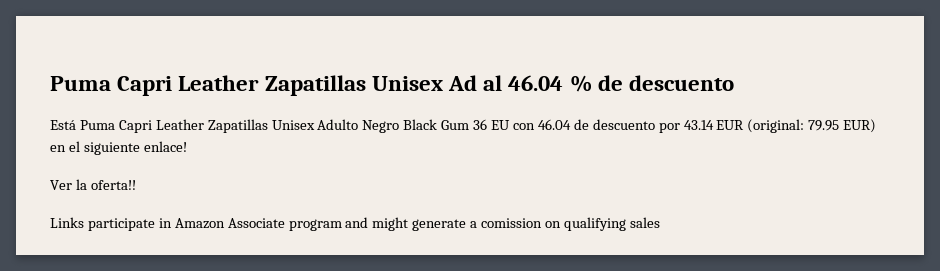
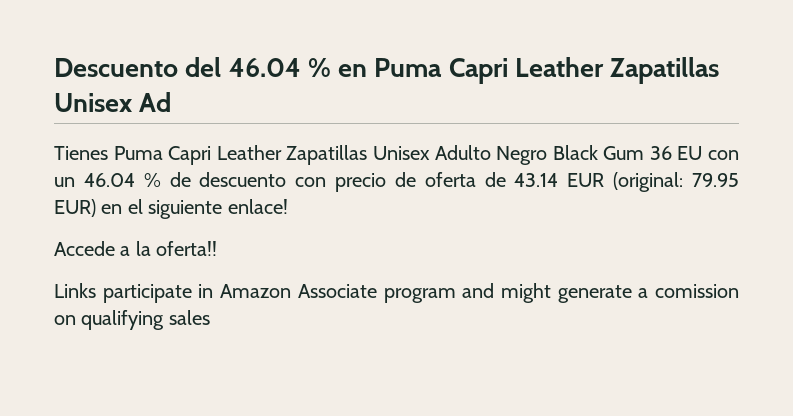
- Puma Capri Leather Zapatillas Unisex Ad al 46.04 % de descuento
- Está Puma Capri Leather Zapatillas Unisex Adulto Negro Black Gum 36 EU con 46.04 de descuento por 43.14 EUR (original: 79.95 EUR) en el siguiente enlace!
+ Descuento del 46.04 % en Puma Capri Leather Zapatillas Unisex Ad
+ Tienes Puma Capri Leather Zapatillas Unisex Adulto Negro Black Gum 36 EU con un 46.04 % de descuento con precio de oferta de 43.14 EUR (original: 79.95 EUR) en el siguiente enlace!
- Ver la oferta!!
+ Accede a la oferta!!

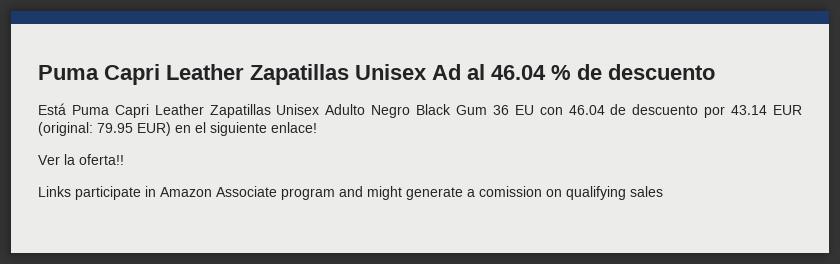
- Descuento del 46.04 % en Puma Capri Leather Zapatillas Unisex Ad
- Tienes Puma Capri Leather Zapatillas Unisex Adulto Negro Black Gum 36 EU con un 46.04 % de descuento con precio de oferta de 43.14 EUR (original: 79.95 EUR) en el siguiente enlace!
+ Puma Capri Leather Zapatillas Unisex Ad al 46.04 % de descuento
+ Está Puma Capri Leather Zapatillas Unisex Adulto Negro Black Gum 36 EU con 46.04 de descuento por 43.14 EUR (original: 79.95 EUR) en el siguiente enlace!
- Accede a la oferta!!
+ Ver la oferta!!

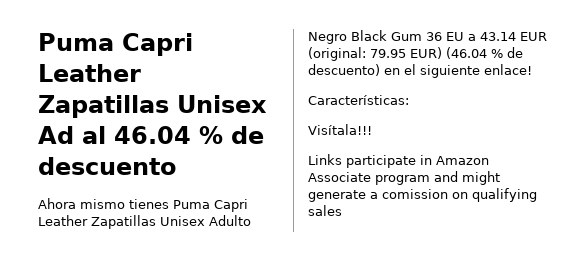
- Está Puma Capri Leather Zapatillas Unisex Adulto Negro Black Gum 36 EU con 46.04 de descuento por 43.14 EUR (original: 79.95 EUR) en el siguiente enlace!
+ Ahora mismo tienes Puma Capri Leather Zapatillas Unisex Adulto Negro Black Gum 36 EU a 43.14 EUR (original: 79.95 EUR) (46.04 % de descuento) en el siguiente enlace!
- Ver la oferta!!
+ Características:
+ Visítala!!!

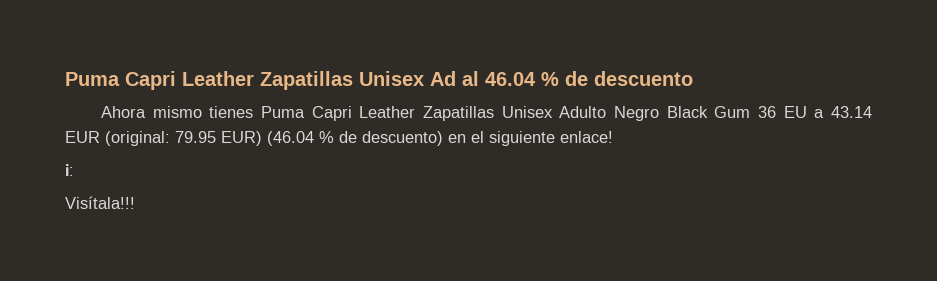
- Características:
+ ℹ:
- Links participate in Amazon Associate program and might generate a comission on qualifying sales

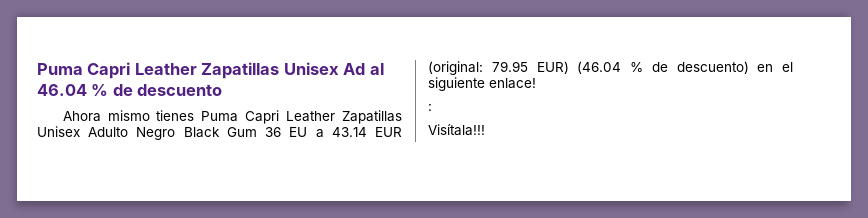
- ℹ:
+ :

